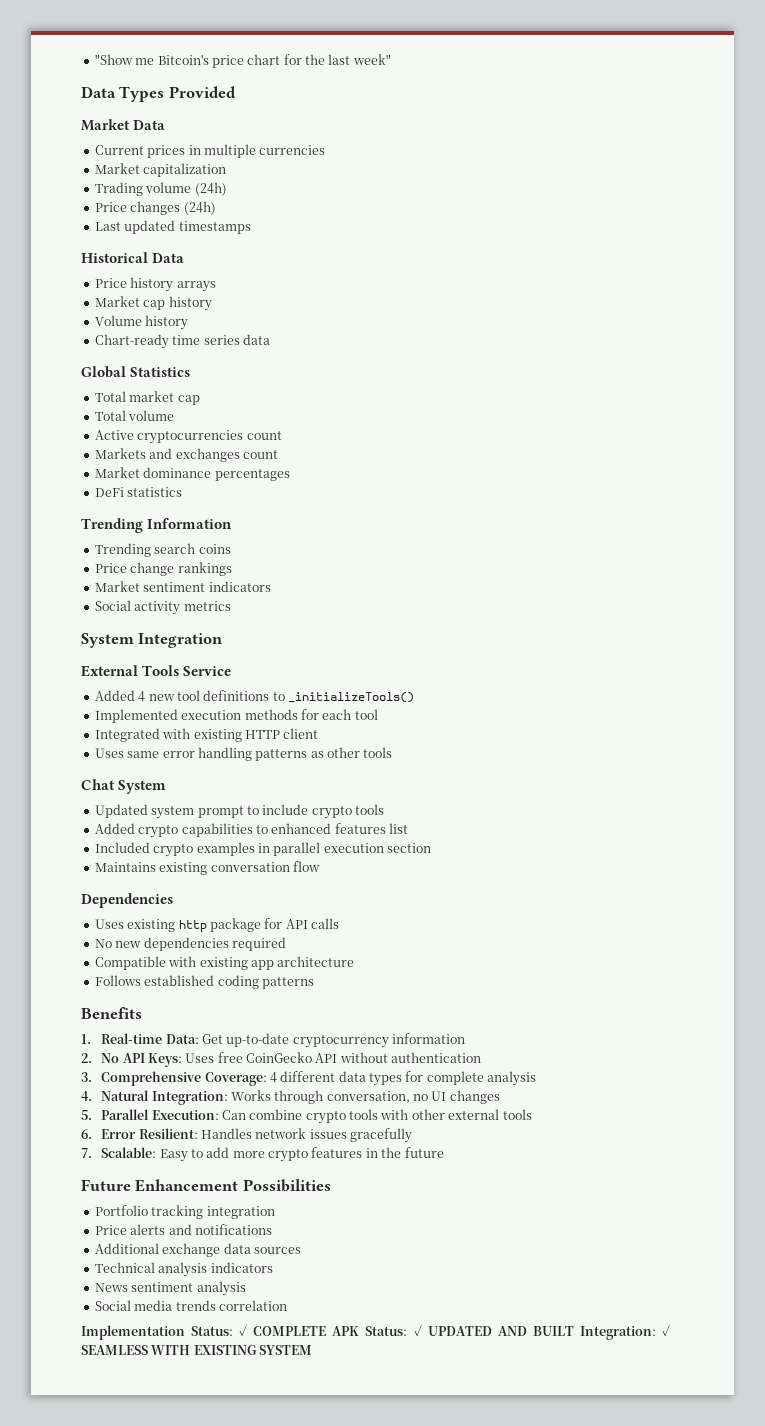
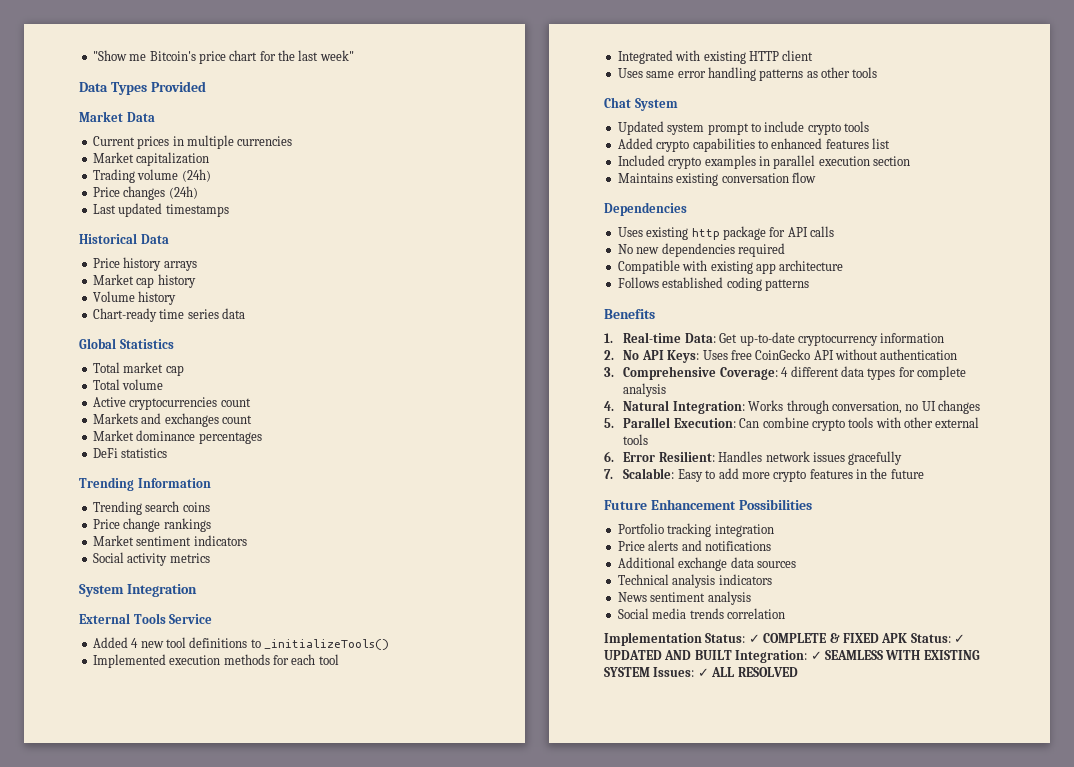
- Implementation Status: ✓ COMPLETE APK Status: ✓ UPDATED AND BUILT Integration: ✓ SEAMLESS WITH EXISTING SYSTEM
+ Implementation Status: ✓ COMPLETE & FIXED APK Status: ✓ UPDATED AND BUILT Integration: ✓ SEAMLESS WITH EXISTING SYSTEM Issues: ✓ ALL RESOLVED

